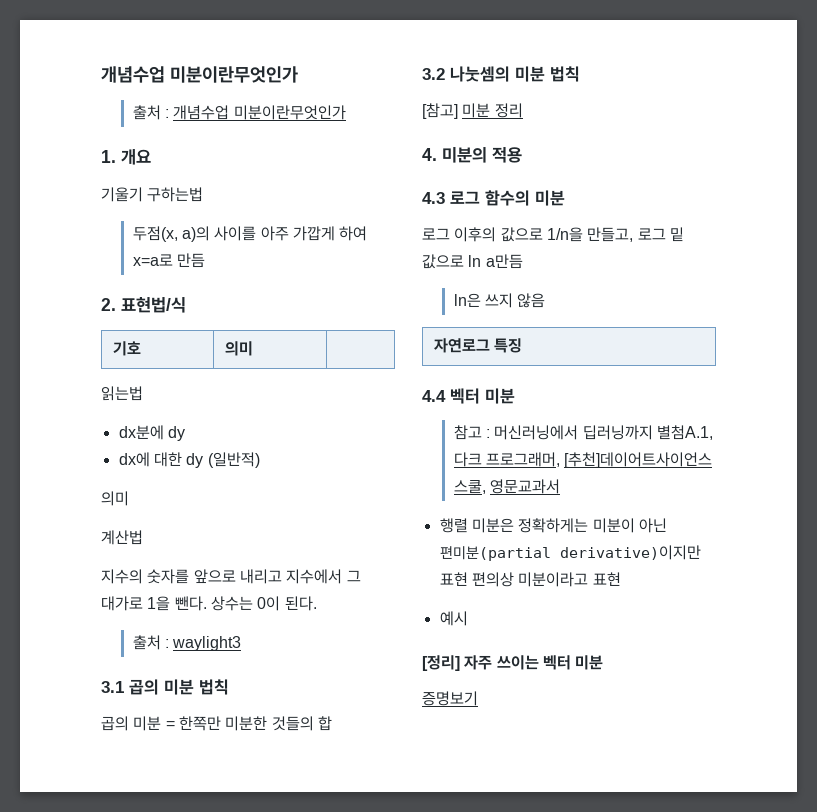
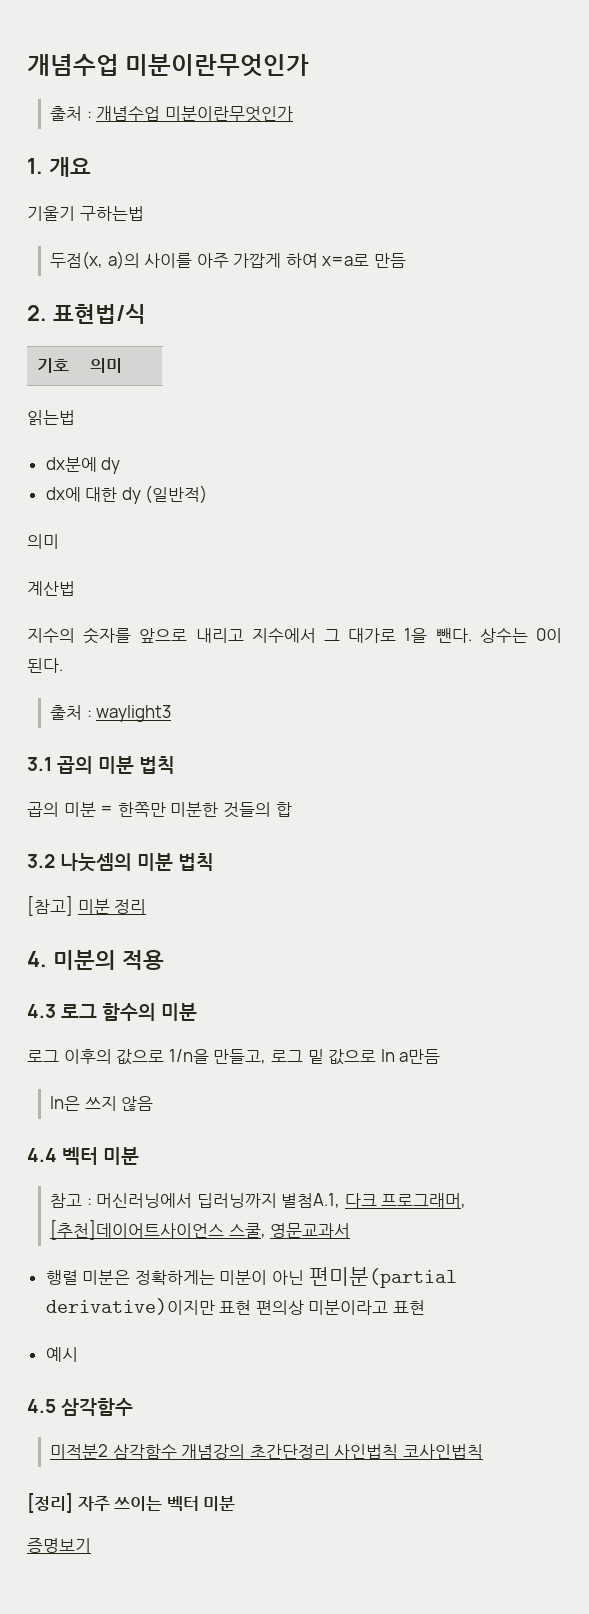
- 자연로그 특징
+ 4.5 삼각함수
+ 미적분2 삼각함수 개념강의 초간단정리 사인법칙 코사인법칙

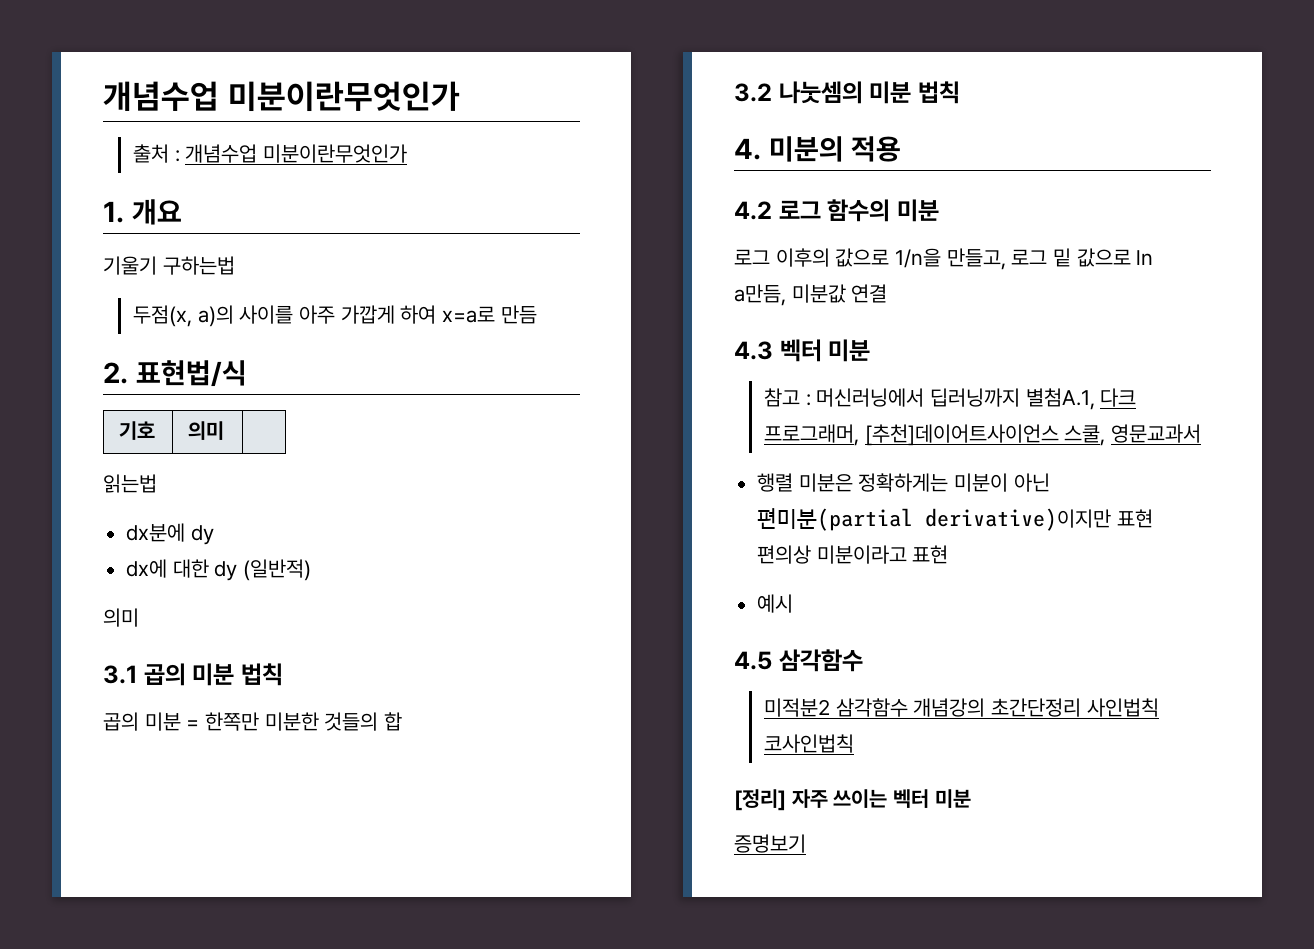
- 계산법
- 지수의 숫자를 앞으로 내리고 지수에서 그 대가로 1을 뺀다. 상수는 0이 된다.
- 출처 : waylight3
- [참고] 미분 정리
- 4.3 로그 함수의 미분
+ 4.2 로그 함수의 미분
- 로그 이후의 값으로 1/n을 만들고, 로그 밑 값으로 ln a만듬
- ln은 쓰지 않음
- 4.4 벡터 미분
+ 로그 이후의 값으로 1/n을 만들고, 로그 밑 값으로 ln a만듬, 미분값 연결
+ 4.3 벡터 미분

